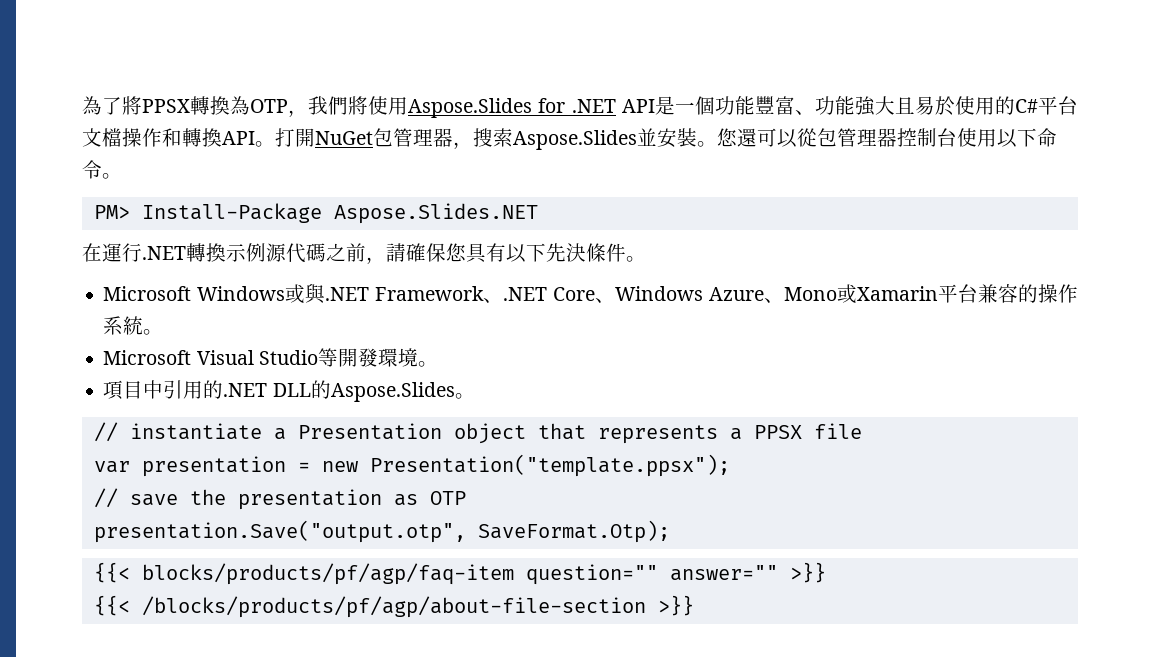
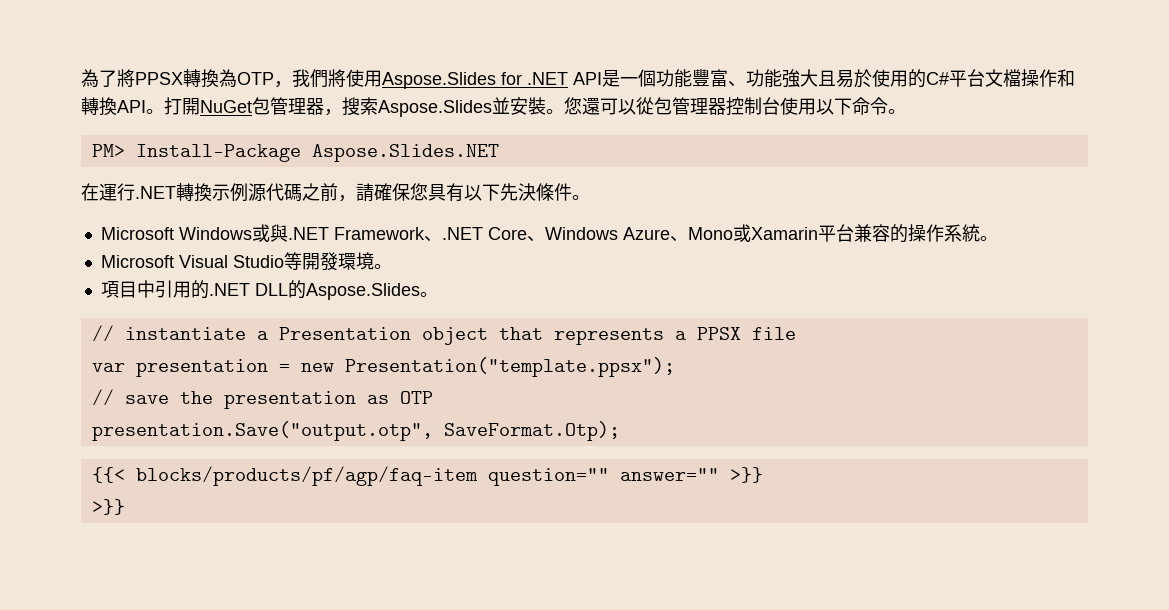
  {{< blocks/products/pf/agp/faq-item question="" answer="" >}}
- {{< /blocks/products/pf/agp/about-file-section >}}
+ >}}

